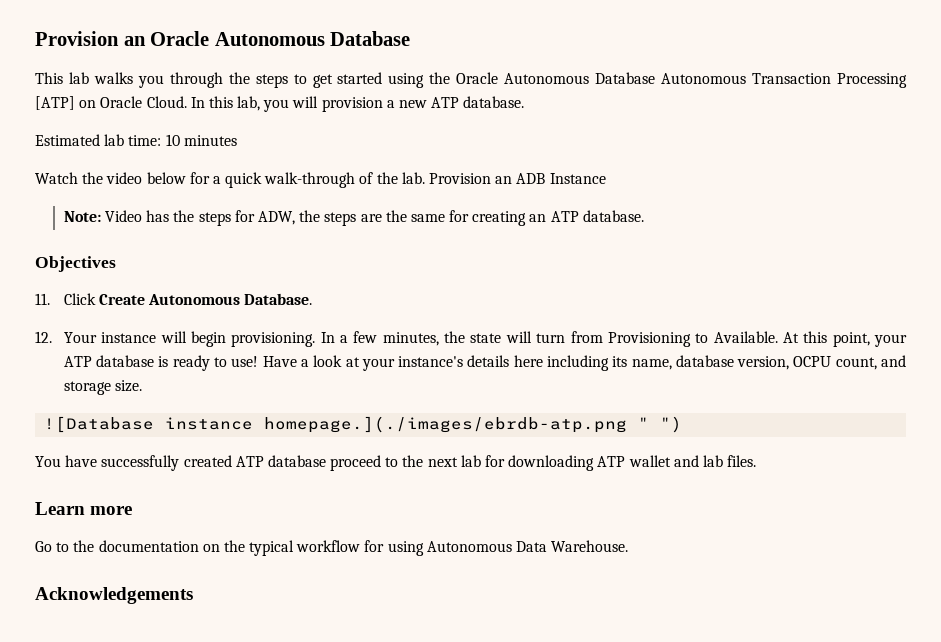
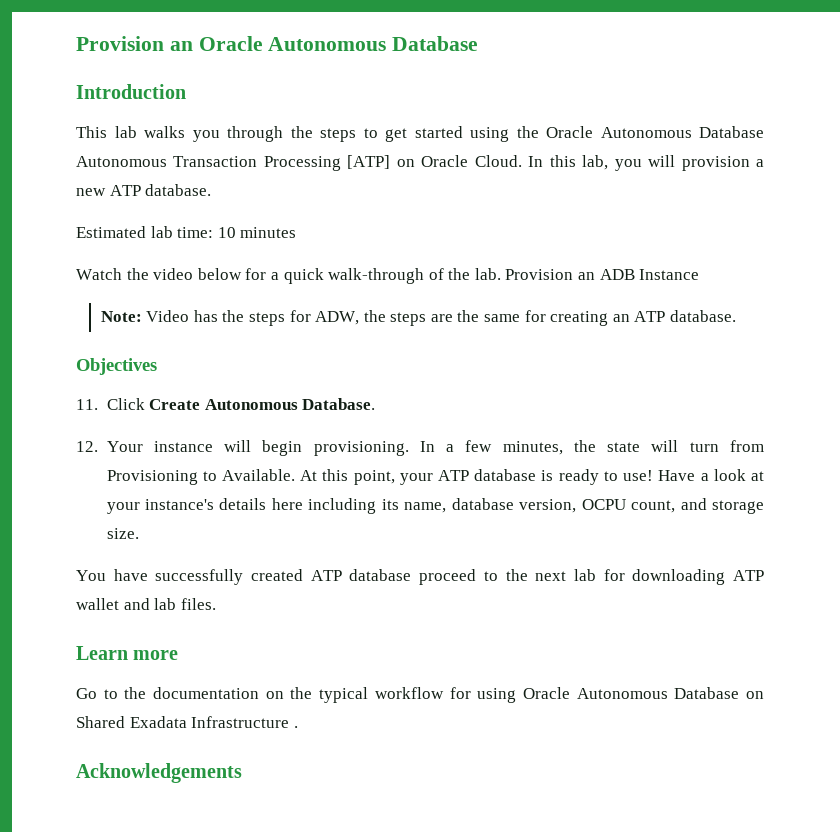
+ Introduction
- ![Database instance homepage.](./images/ebrdb-atp.png " ")
- Go to the documentation on the typical workflow for using Autonomous Data Warehouse.
+ Go to the documentation on the typical workflow for using Oracle Autonomous Database on Shared Exadata Infrastructure .

